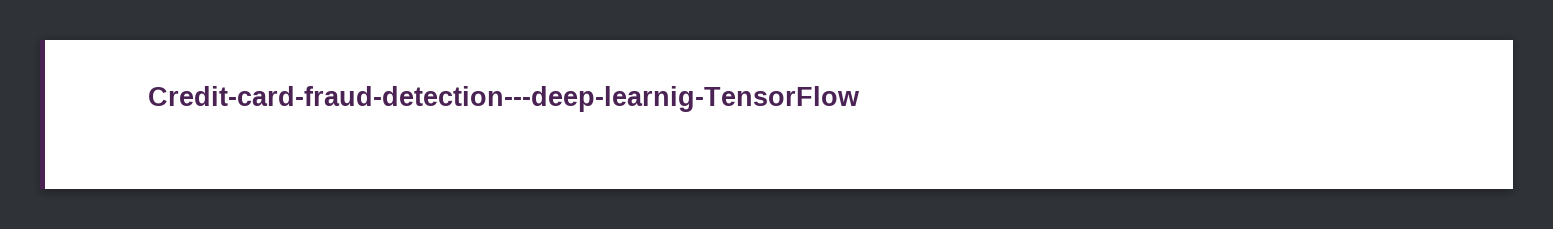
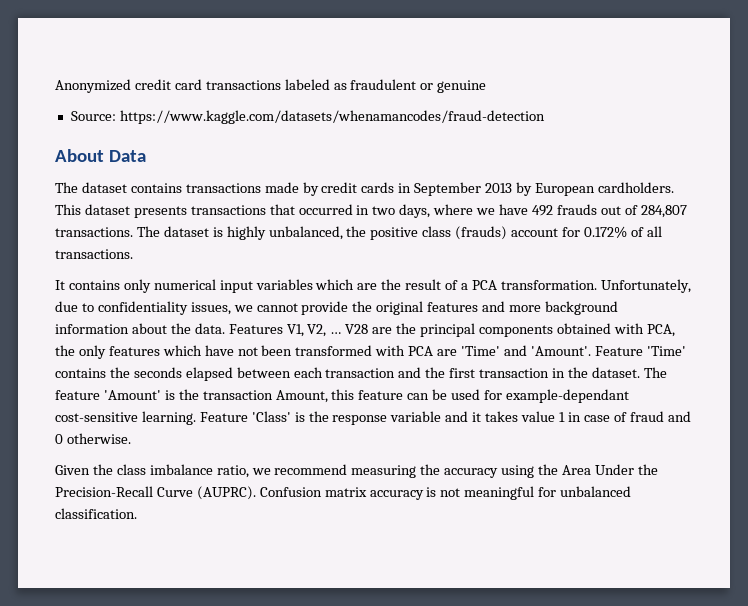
- Credit-card-fraud-detection---deep-learnig-TensorFlow
+ Anonymized credit card transactions labeled as fraudulent or genuine
+ Source: https://www.kaggle.com/datasets/whenamancodes/fraud-detection
+ About Data
+ The dataset contains transactions made by credit cards in September 2013 by European cardholders. This dataset presents transactions that occurred in two days, where we have 492 frauds out of 284,807 transactions. The dataset is highly unbalanced, the positive class (frauds) account for 0.172% of all transactions.
+ It contains only numerical input variables which are the result of a PCA transformation. Unfortunately, due to confidentiality issues, we cannot provide the original features and more background information about the data. Features V1, V2, … V28 are the principal components obtained with PCA, the only features which have not been transformed with PCA are 'Time' and 'Amount'. Feature 'Time' contains the seconds elapsed between each transaction and the first transaction in the dataset. The feature 'Amount' is the transaction Amount, this feature can be used for example-dependant cost-sensitive learning. Feature 'Class' is the response variable and it takes value 1 in case of fraud and 0 otherwise.
+ Given the class imbalance ratio, we recommend measuring the accuracy using the Area Under the Precision-Recall Curve (AUPRC). Confusion matrix accuracy is not meaningful for unbalanced classification.

